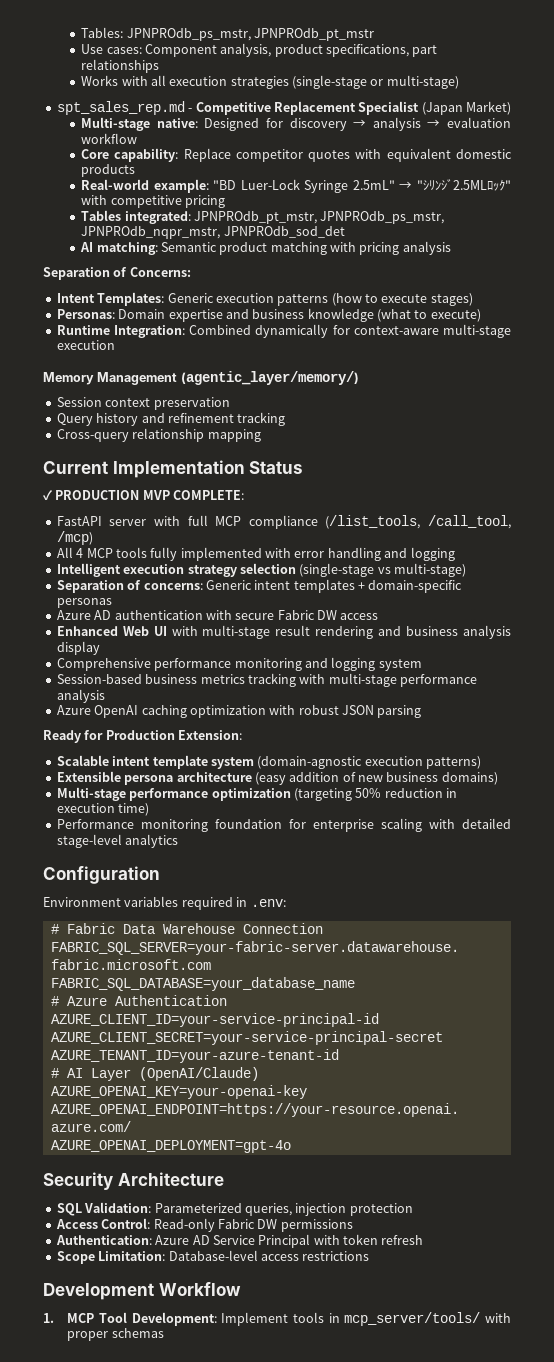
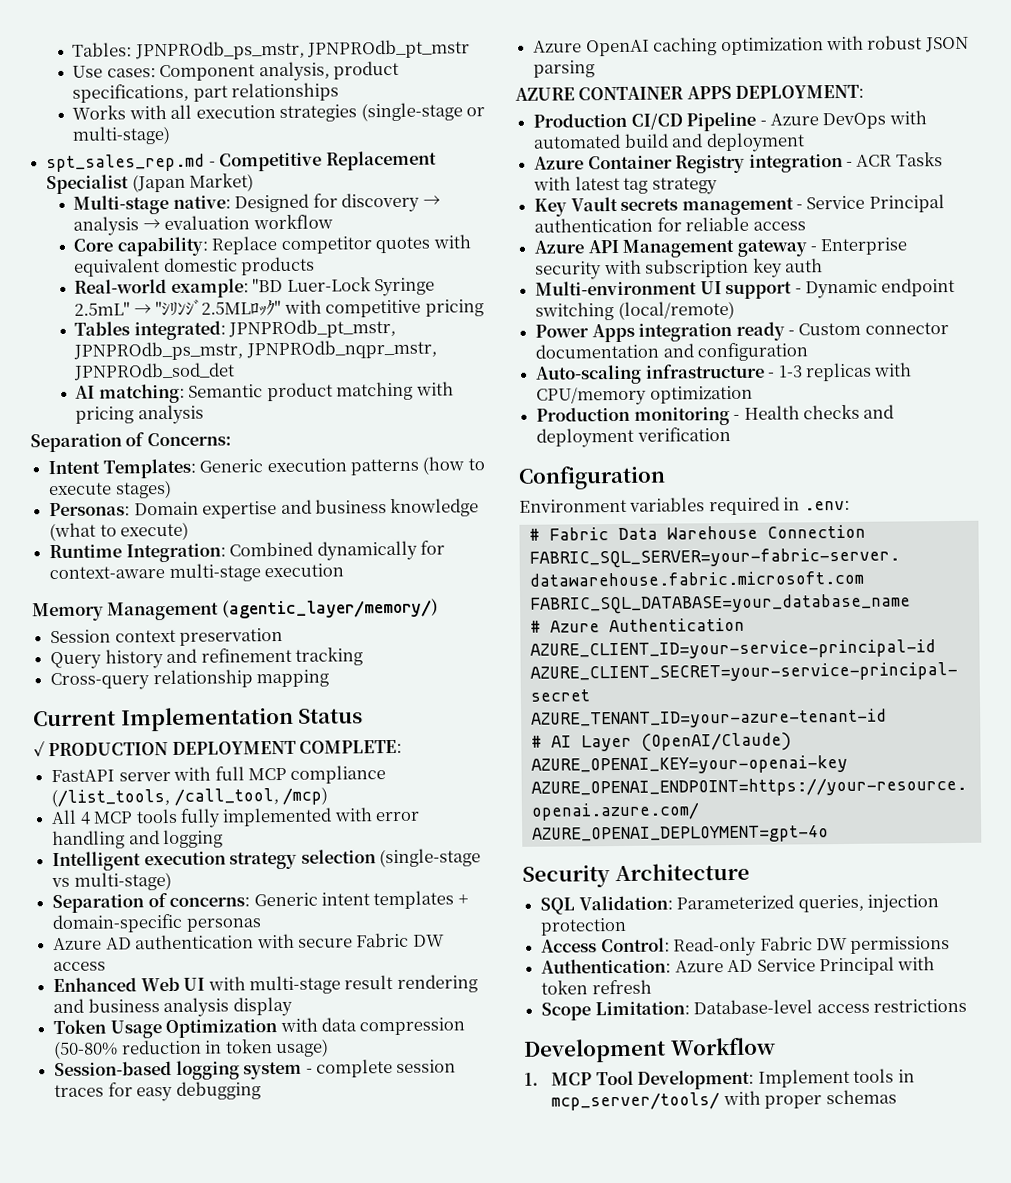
- ✓ PRODUCTION MVP COMPLETE:
+ ✓ PRODUCTION DEPLOYMENT COMPLETE:
- Comprehensive performance monitoring and logging system
- Session-based business metrics tracking with multi-stage performance analysis
+ Token Usage Optimization with data compression (50-80% reduction in token usage)
+ Session-based logging system - complete session traces for easy debugging
- Ready for Production Extension:
- Scalable intent template system (domain-agnostic execution patterns)
- Extensible persona architecture (easy addition of new business domains)
- Multi-stage performance optimization (targeting 50% reduction in execution time)
- Performance monitoring foundation for enterprise scaling with detailed stage-level analytics
+ AZURE CONTAINER APPS DEPLOYMENT:
+ Production CI/CD Pipeline - Azure DevOps with automated build and deployment
+ Azure Container Registry integration - ACR Tasks with latest tag strategy
+ Key Vault secrets management - Service Principal authentication for reliable access
+ Azure API Management gateway - Enterprise security with subscription key auth
+ Multi-environment UI support - Dynamic endpoint switching (local/remote)
+ Power Apps integration ready - Custom connector documentation and configuration
+ Auto-scaling infrastructure - 1-3 replicas with CPU/memory optimization
+ Production monitoring - Health checks and deployment verification

